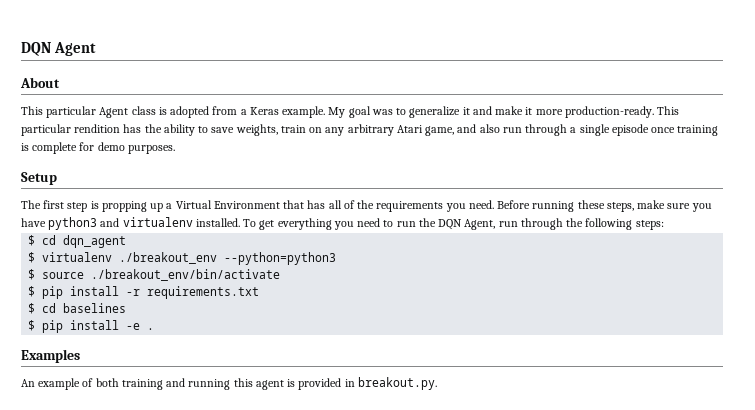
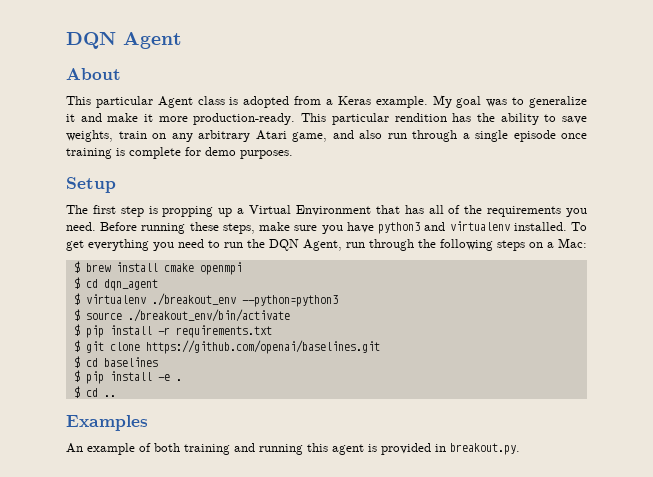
- To get everything you need to run the DQN Agent, run through the following steps:
+ To get everything you need to run the DQN Agent, run through the following steps on a Mac:
+ $ brew install cmake openmpi
+ $ git clone https://github.com/openai/baselines.git
+ $ cd ..

